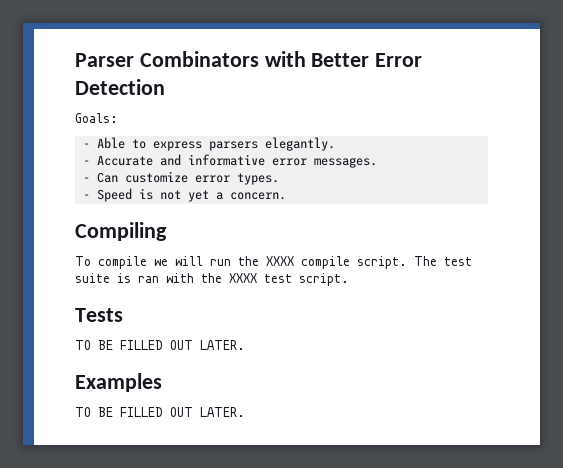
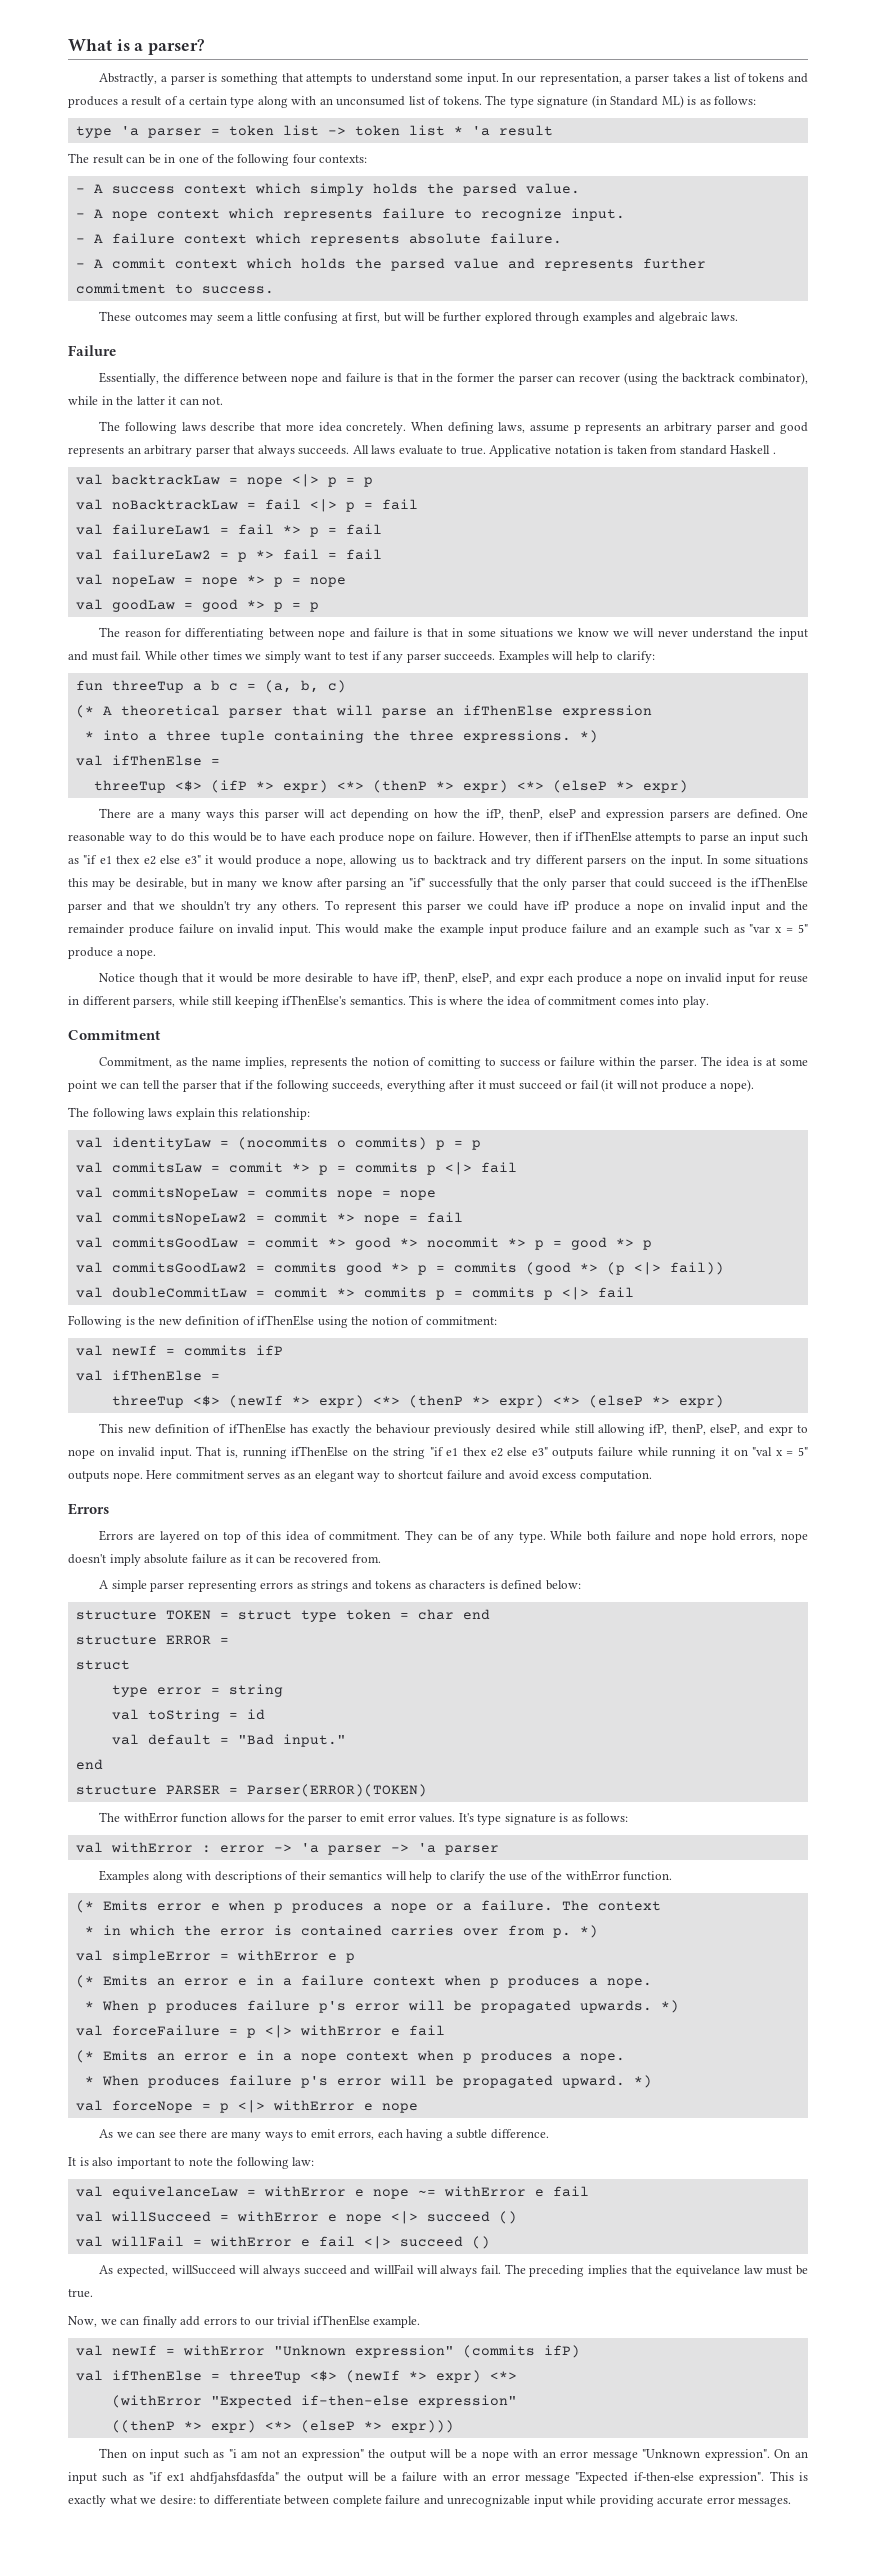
- Parser Combinators with Better Error Detection
- Goals:
- - Able to express parsers elegantly.
- - Accurate and informative error messages.
- - Can customize error types.
- - Speed is not yet a concern.
- Compiling
- To compile we will run the XXXX compile script. The test suite is ran with the XXXX test script.
- Tests
- TO BE FILLED OUT LATER.
- Examples
- TO BE FILLED OUT LATER.
+ What is a parser?
+ Abstractly, a parser is something that attempts to understand some input. In our representation, a parser takes a list of tokens and produces a result of a certain type along with an unconsumed list of tokens. The type signature (in Standard ML) is as follows:
+ type 'a parser = token list -> token list * 'a result
+ The result can be in one of the following four contexts:
+ - A success context which simply holds the parsed value.
+ - A nope context which represents failure to recognize input.
+ - A failure context which represents absolute failure.
+ - A commit context which holds the parsed value and represents further commitment to success.
+ These outcomes may seem a little confusing at first, but will be further explored through examples and algebraic laws.
+ Failure
+ Essentially, the difference between nope and failure is that in the former the parser can recover (using the backtrack combinator), while in the latter it can not.
+ The following laws describe that more idea concretely. When defining laws, assume p represents an arbitrary parser and good represents an arbitrary parser that always succeeds. All laws evaluate to true. Applicative notation is taken from standard Haskell .
+ val backtrackLaw = nope <|> p = p
+ val noBacktrackLaw = fail <|> p = fail
+ val failureLaw1 = fail *> p = fail
+ val failureLaw2 = p *> fail = fail
+ val nopeLaw = nope *> p = nope
+ val goodLaw = good *> p = p
+ The reason for differentiating between nope and failure is that in some situations we know we will never understand the input and must fail. While other times we simply want to test if any parser succeeds. Examples will help to clarify:
+ fun threeTup a b c = (a, b, c)
+ (* A theoretical parser that will parse an ifThenElse expression
+ * into a three tuple containing the three expressions. *)
+ val ifThenElse =
+ threeTup <$> (ifP *> expr) <*> (thenP *> expr) <*> (elseP *> expr)
+ There are a many ways this parser will act depending on how the ifP, thenP, elseP and expression parsers are defined. One reasonable way to do this would be to have each produce nope on failure. However, then if ifThenElse attempts to parse an input such as "if e1 thex e2 else e3" it would produce a nope, allowing us to backtrack and try different parsers on the input. In some situations this may be desirable, but in many we know after parsing an "if" successfully that the only parser that could succeed is the ifThenElse parser and that we shouldn't try any others. To represent this parser we could have ifP produce a nope on invalid input and the remainder produce failure on invalid input. This would make the example input produce failure and an example such as "var x = 5" produce a nope.
+ Notice though that it would be more desirable to have ifP, thenP, elseP, and expr each produce a nope on invalid input for reuse in different parsers, while still keeping ifThenElse's semantics. This is where the idea of commitment comes into play.
+ Commitment
+ Commitment, as the name implies, represents the notion of comitting to success or failure within the parser. The idea is at some point we can tell the parser that if the following succeeds, everything after it must succeed or fail (it will not produce a nope).
+ The following laws explain this relationship:
+ val identityLaw = (nocommits o commits) p = p
+ val commitsLaw = commit *> p = commits p <|> fail
+ val commitsNopeLaw = commits nope = nope
+ val commitsNopeLaw2 = commit *> nope = fail
+ val commitsGoodLaw = commit *> good *> nocommit *> p = good *> p
+ val commitsGoodLaw2 = commits good *> p = commits (good *> (p <|> fail))
+ val doubleCommitLaw = commit *> commits p = commits p <|> fail
+ Following is the new definition of ifThenElse using the notion of commitment:
+ val newIf = commits ifP
+ val ifThenElse =
+ threeTup <$> (newIf *> expr) <*> (thenP *> expr) <*> (elseP *> expr)
+ This new definition of ifThenElse has exactly the behaviour previously desired while still allowing ifP, thenP, elseP, and expr to nope on invalid input. That is, running ifThenElse on the string "if e1 thex e2 else e3" outputs failure while running it on "val x = 5" outputs nope. Here commitment serves as an elegant way to shortcut failure and avoid excess computation.
+ Errors
+ Errors are layered on top of this idea of commitment. They can be of any type. While both failure and nope hold errors, nope doesn't imply absolute failure as it can be recovered from.
+ A simple parser representing errors as strings and tokens as characters is defined below:
+ structure TOKEN = struct type token = char end
+ structure ERROR =
+ struct
+ type error = string
+ val toString = id
+ val default = "Bad input."
+ end
+ structure PARSER = Parser(ERROR)(TOKEN)
+ The withError function allows for the parser to emit error values. It's type signature is as follows:
+ val withError : error -> 'a parser -> 'a parser
+ Examples along with descriptions of their semantics will help to clarify the use of the withError function.
+ (* Emits error e when p produces a nope or a failure. The context
+ * in which the error is contained carries over from p. *)
+ val simpleError = withError e p
+ (* Emits an error e in a failure context when p produces a nope.
+ * When p produces failure p's error will be propagated upwards. *)
+ val forceFailure = p <|> withError e fail
+ (* Emits an error e in a nope context when p produces a nope.
+ * When produces failure p's error will be propagated upward. *)
+ val forceNope = p <|> withError e nope
+ As we can see there are many ways to emit errors, each having a subtle difference.
+ It is also important to note the following law:
+ val equivelanceLaw = withError e nope ~= withError e fail
+ val willSucceed = withError e nope <|> succeed ()
+ val willFail = withError e fail <|> succeed ()
+ As expected, willSucceed will always succeed and willFail will always fail. The preceding implies that the equivelance law must be true.
+ Now, we can finally add errors to our trivial ifThenElse example.
+ val newIf = withError "Unknown expression" (commits ifP)
+ val ifThenElse = threeTup <$> (newIf *> expr) <*>
+ (withError "Expected if-then-else expression"
+ ((thenP *> expr) <*> (elseP *> expr)))
+ Then on input such as "i am not an expression" the output will be a nope with an error message "Unknown expression". On an input such as "if ex1 ahdfjahsfdasfda" the output will be a failure with an error message "Expected if-then-else expression". This is exactly what we desire: to differentiate between complete failure and unrecognizable input while providing accurate error messages.

